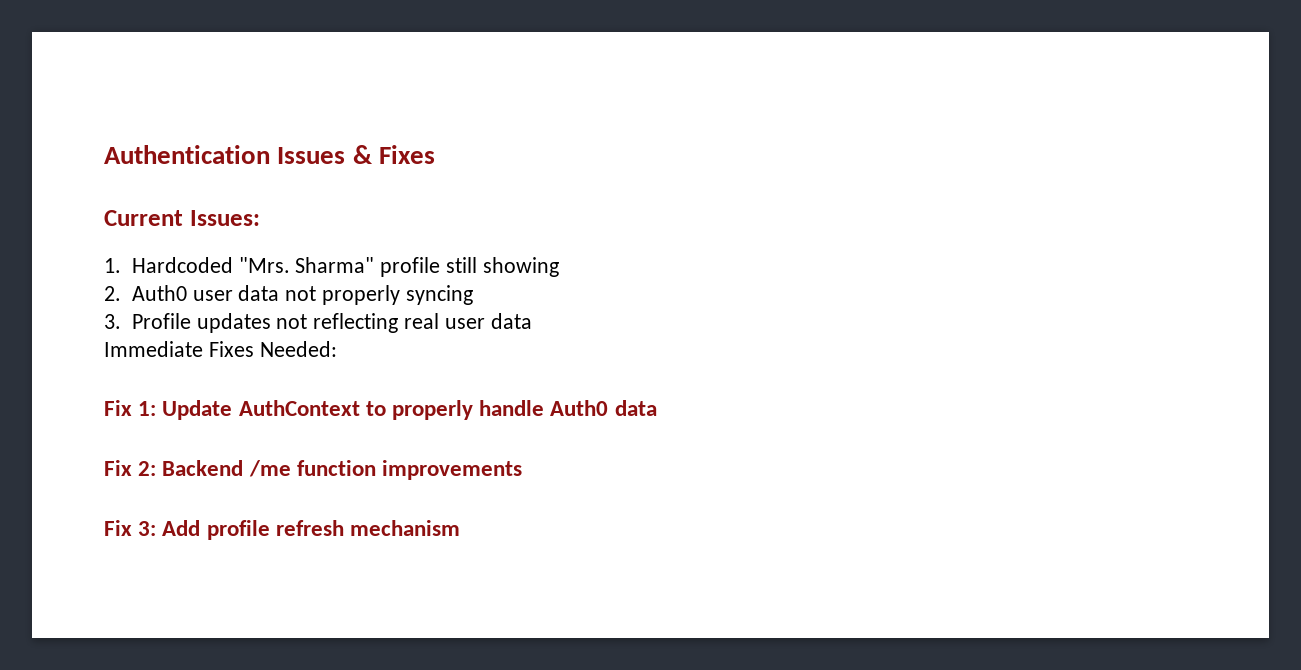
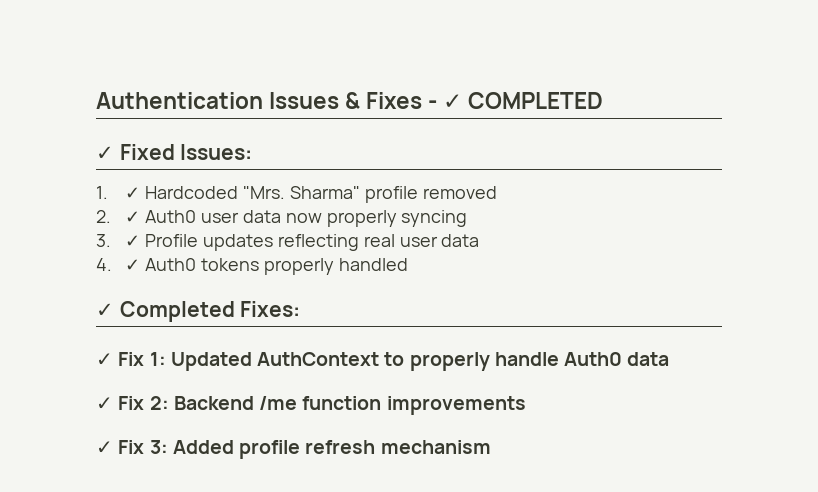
- Authentication Issues & Fixes
- Current Issues:
+ Authentication Issues & Fixes - ✓ COMPLETED
+ ✓ Fixed Issues:
- 1. Hardcoded "Mrs. Sharma" profile still showing
+ 1. ✓ Hardcoded "Mrs. Sharma" profile removed
- 2. Auth0 user data not properly syncing
+ 2. ✓ Auth0 user data now properly syncing
- 3. Profile updates not reflecting real user data
+ 3. ✓ Profile updates reflecting real user data
- Immediate Fixes Needed:
- Fix 1: Update AuthContext to properly handle Auth0 data
+ 4. ✓ Auth0 tokens properly handled
+ ✓ Completed Fixes:
+ ✓ Fix 1: Updated AuthContext to properly handle Auth0 data
- Fix 2: Backend /me function improvements
+ ✓ Fix 2: Backend /me function improvements
- Fix 3: Add profile refresh mechanism
+ ✓ Fix 3: Added profile refresh mechanism

